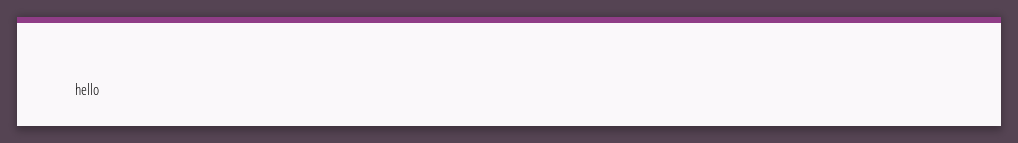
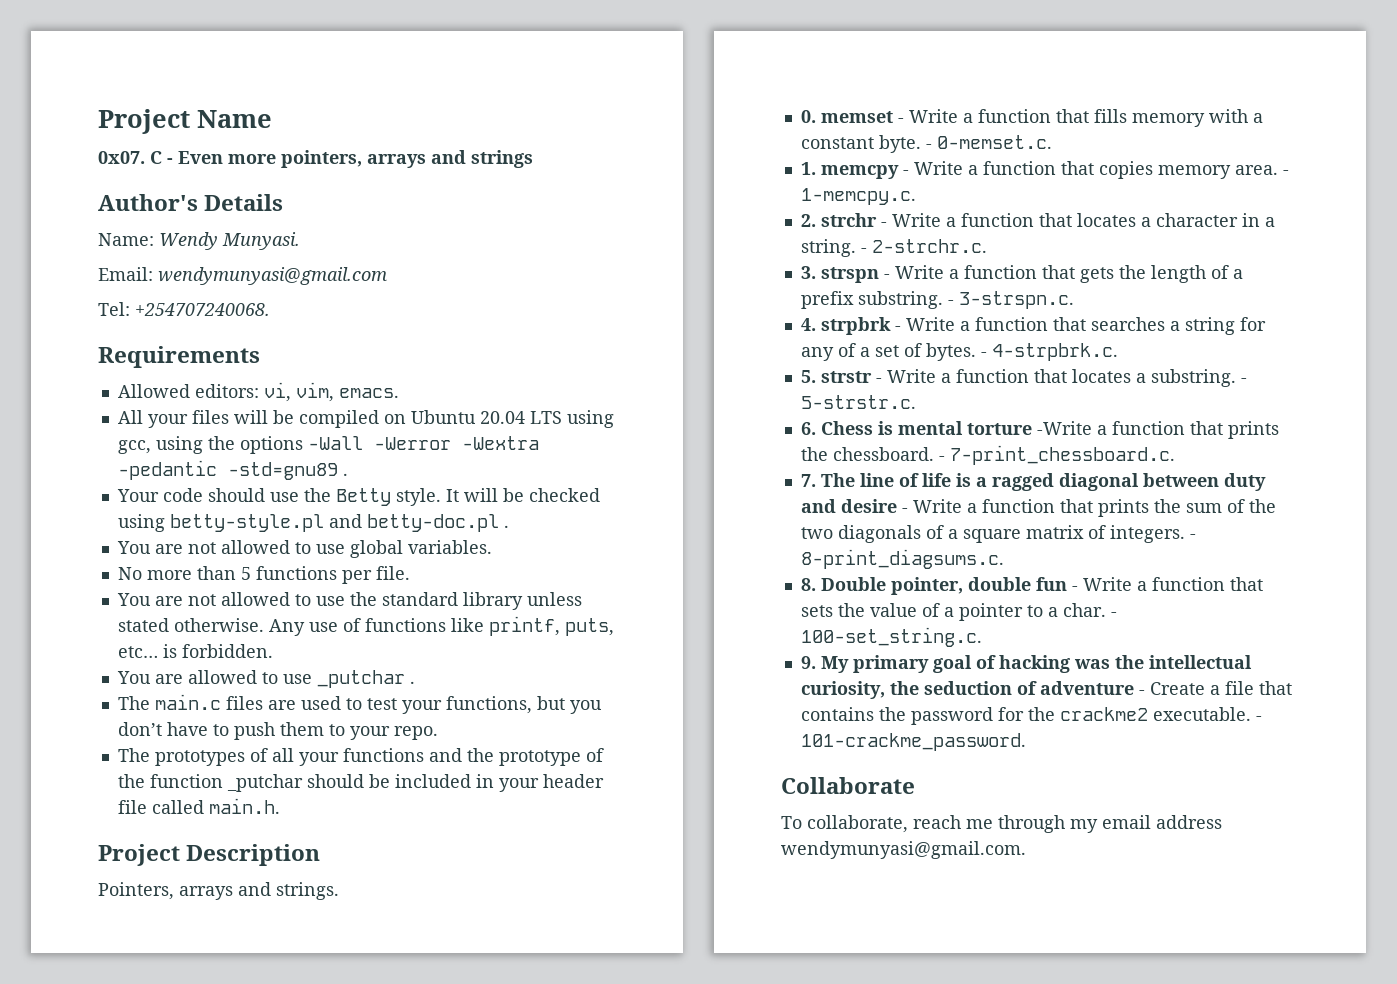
- hello
+ Project Name
+ 0x07. C - Even more pointers, arrays and strings
+ Author's Details
+ Name: Wendy Munyasi.
+ Email: wendymunyasi@gmail.com
+ Tel: +254707240068.
+ Requirements
+ Allowed editors: vi, vim, emacs.
+ All your files will be compiled on Ubuntu 20.04 LTS using gcc, using the options -Wall -Werror -Wextra -pedantic -std=gnu89 .
+ Your code should use the Betty style. It will be checked using betty-style.pl and betty-doc.pl .
+ You are not allowed to use global variables.
+ No more than 5 functions per file.
+ You are not allowed to use the standard library unless stated otherwise. Any use of functions like printf, puts, etc… is forbidden.
+ You are allowed to use _putchar .
+ The main.c files are used to test your functions, but you don’t have to push them to your repo.
+ The prototypes of all your functions and the prototype of the function _putchar should be included in your header file called main.h.
+ Project Description
+ Pointers, arrays and strings.
+ 0. memset - Write a function that fills memory with a constant byte. - 0-memset.c.
+ 1. memcpy - Write a function that copies memory area. - 1-memcpy.c.
+ 2. strchr - Write a function that locates a character in a string. - 2-strchr.c.
+ 3. strspn - Write a function that gets the length of a prefix substring. - 3-strspn.c.
+ 4. strpbrk - Write a function that searches a string for any of a set of bytes. - 4-strpbrk.c.
+ 5. strstr - Write a function that locates a substring. - 5-strstr.c.
+ 6. Chess is mental torture -Write a function that prints the chessboard. - 7-print_chessboard.c.
+ 7. The line of life is a ragged diagonal between duty and desire - Write a function that prints the sum of the two diagonals of a square matrix of integers. - 8-print_diagsums.c.
+ 8. Double pointer, double fun - Write a function that sets the value of a pointer to a char. - 100-set_string.c.
+ 9. My primary goal of hacking was the intellectual curiosity, the seduction of adventure - Create a file that contains the password for the crackme2 executable. - 101-crackme_password.
+ Collaborate
+ To collaborate, reach me through my email address wendymunyasi@gmail.com.

